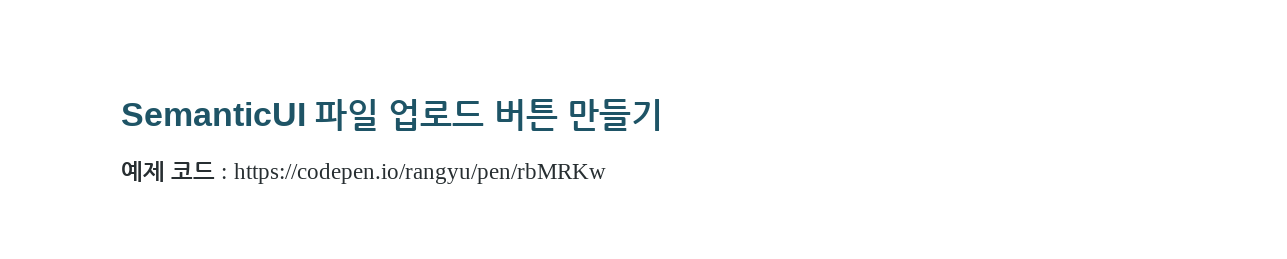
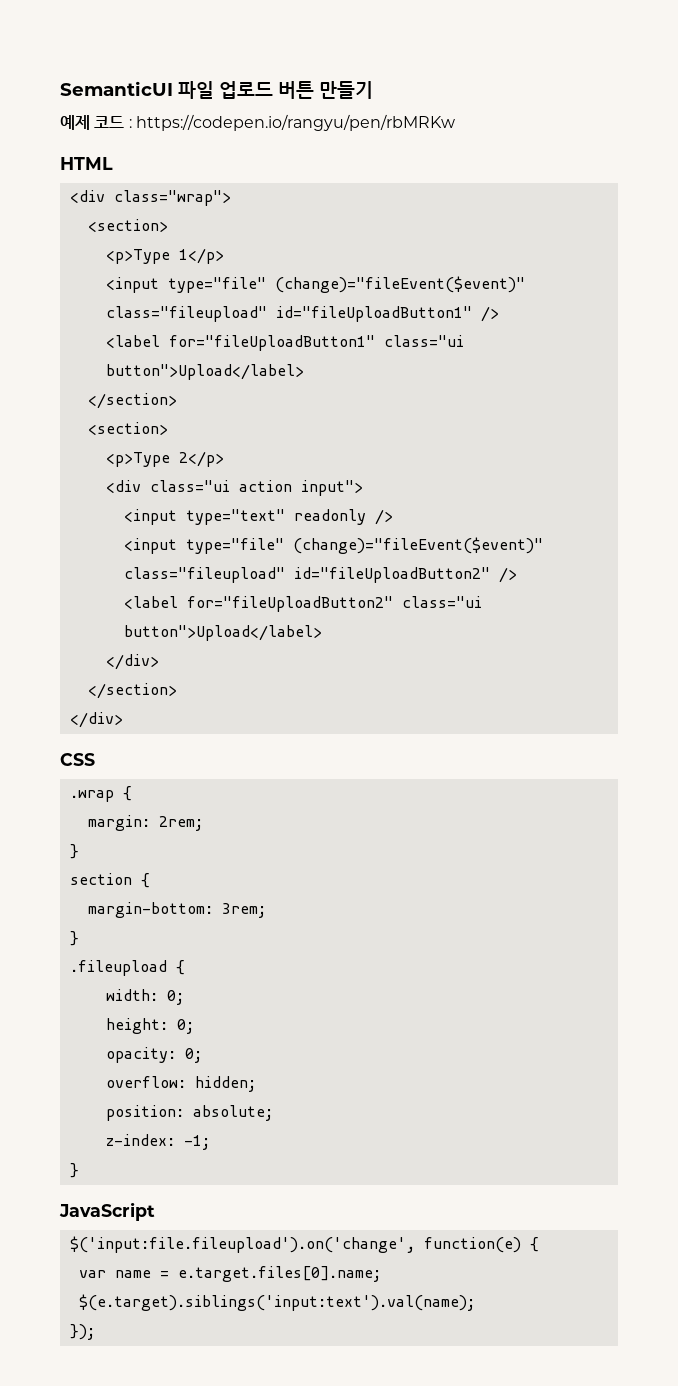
+ HTML
+ <div class="wrap">
+ <section>
+ <p>Type 1</p>
+ <input type="file" (change)="fileEvent($event)" class="fileupload" id="fileUploadButton1" />
+ <label for="fileUploadButton1" class="ui button">Upload</label>
+ </section>
+ <section>
+ <p>Type 2</p>
+ <div class="ui action input">
+ <input type="text" readonly />
+ <input type="file" (change)="fileEvent($event)" class="fileupload" id="fileUploadButton2" />
+ <label for="fileUploadButton2" class="ui button">Upload</label>
+ </div>
+ </section>
+ </div>
+ CSS
+ .wrap {
+ margin: 2rem;
+ }
+ section {
+ margin-bottom: 3rem;
+ }
+ .fileupload {
+ width: 0;
+ height: 0;
+ opacity: 0;
+ overflow: hidden;
+ position: absolute;
+ z-index: -1;
+ }
+ JavaScript
+ $('input:file.fileupload').on('change', function(e) {
+ var name = e.target.files[0].name; $(e.target).siblings('input:text').val(name);
+ });

